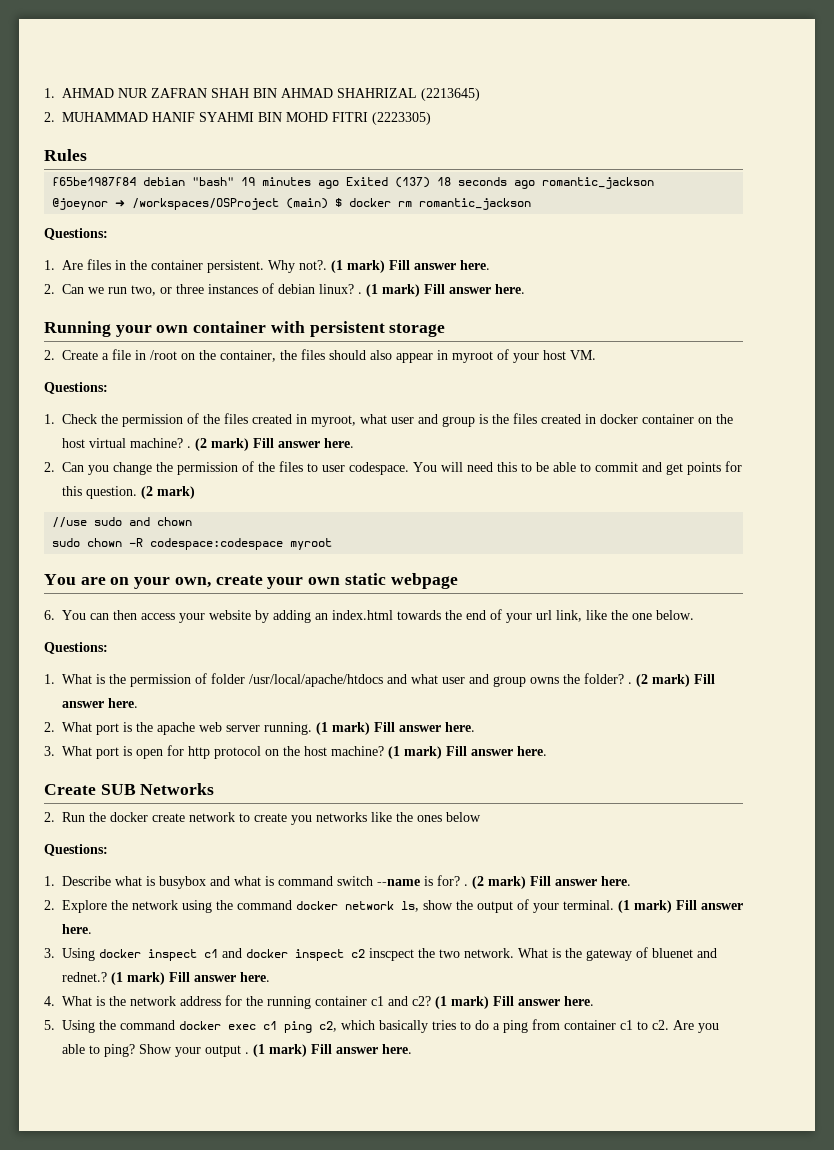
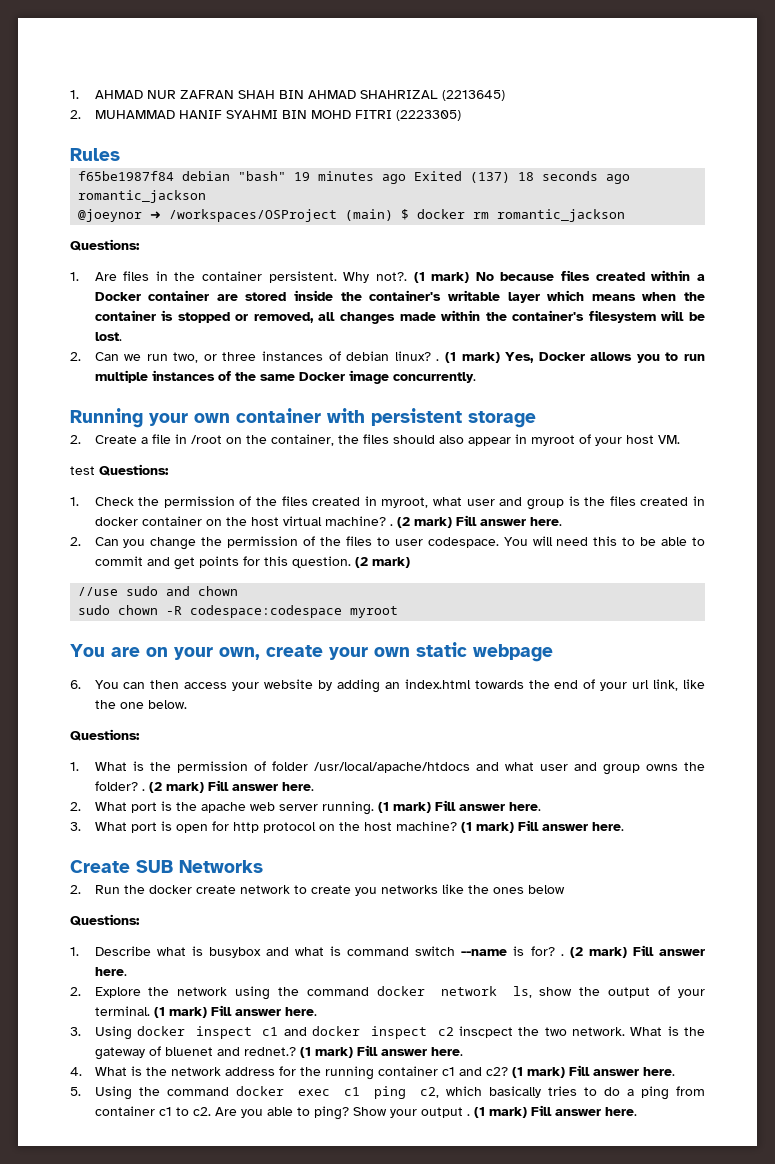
- Why not?. (1 mark) Fill answer here.
+ Why not?. (1 mark) No because files created within a Docker container are stored inside the container's writable layer which means when the container is stopped or removed, all changes made within the container's filesystem will be lost.
- 2. Can we run two, or three instances of debian linux? . (1 mark) Fill answer here.
+ 2. Can we run two, or three instances of debian linux? . (1 mark) Yes, Docker allows you to run multiple instances of the same Docker image concurrently.
  2. Create a file in /root on the container, the files should also appear in myroot of your host VM.
- Questions:
+ test Questions:

